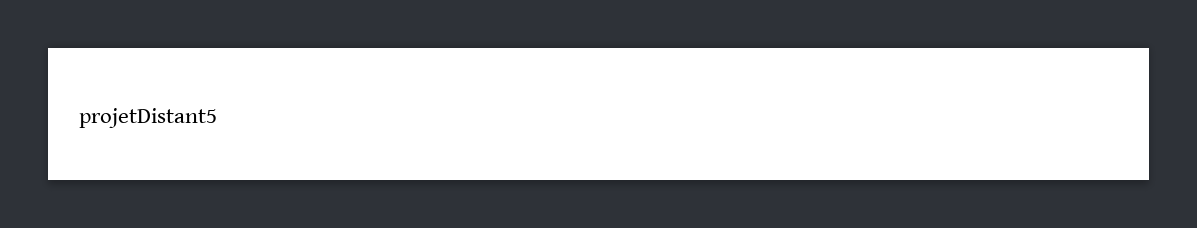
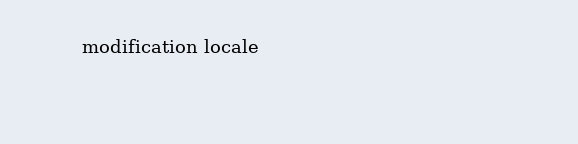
- projetDistant5
+ modification locale

